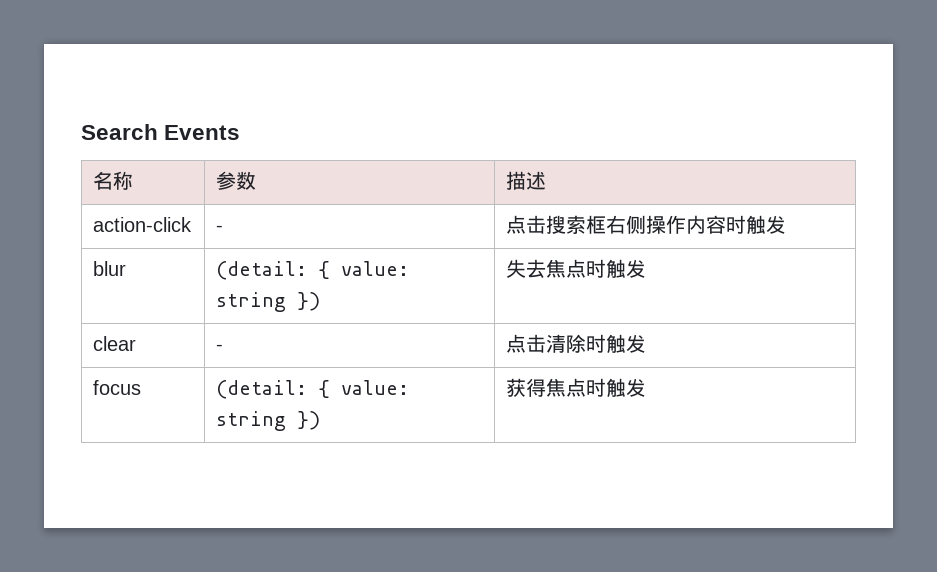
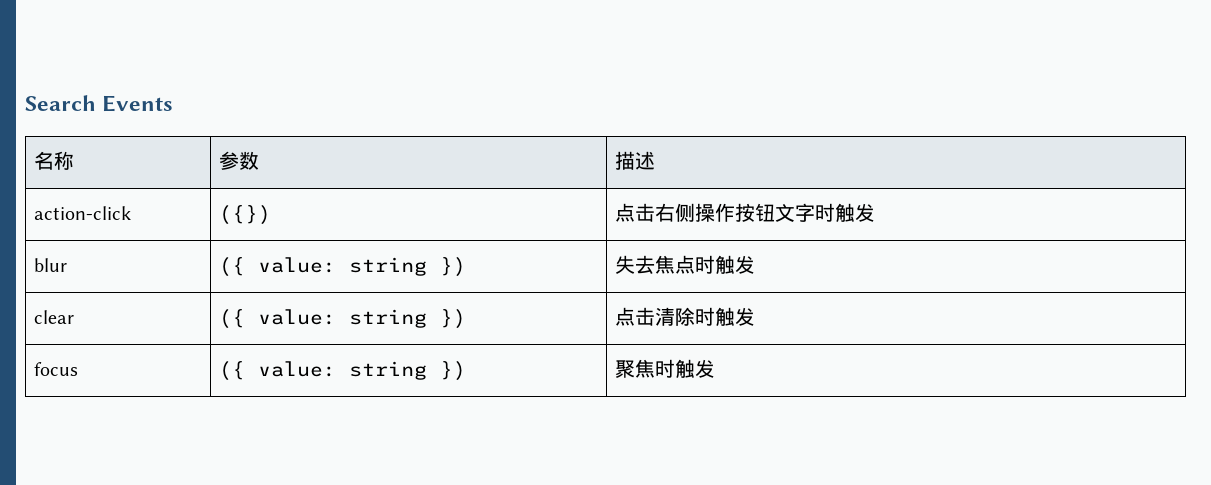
- action-click | - | 点击搜索框右侧操作内容时触发
+ action-click | ({}) | 点击右侧操作按钮文字时触发
- blur | (detail: { value: string }) | 失去焦点时触发
+ blur | ({ value: string }) | 失去焦点时触发
- clear | - | 点击清除时触发
+ clear | ({ value: string }) | 点击清除时触发
- focus | (detail: { value: string }) | 获得焦点时触发
+ focus | ({ value: string }) | 聚焦时触发

